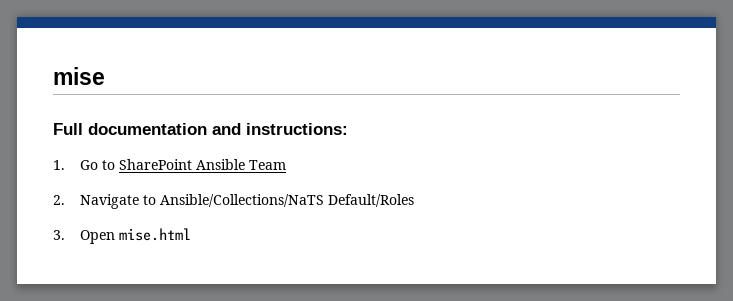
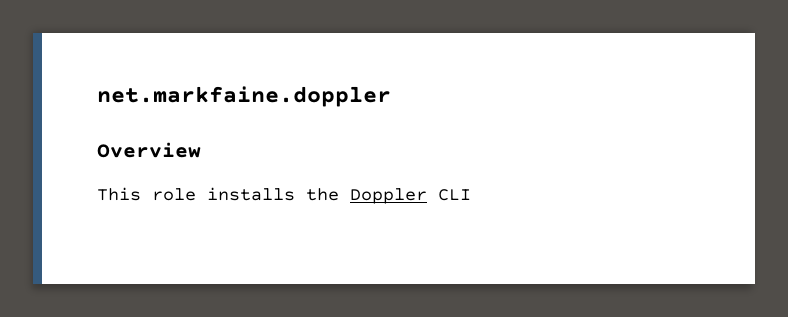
- mise
- Full documentation and instructions:
- 1. Go to SharePoint Ansible Team
- 2. Navigate to Ansible/Collections/NaTS Default/Roles
- 3. Open mise.html
+ net.markfaine.doppler
+ Overview
+ This role installs the Doppler CLI

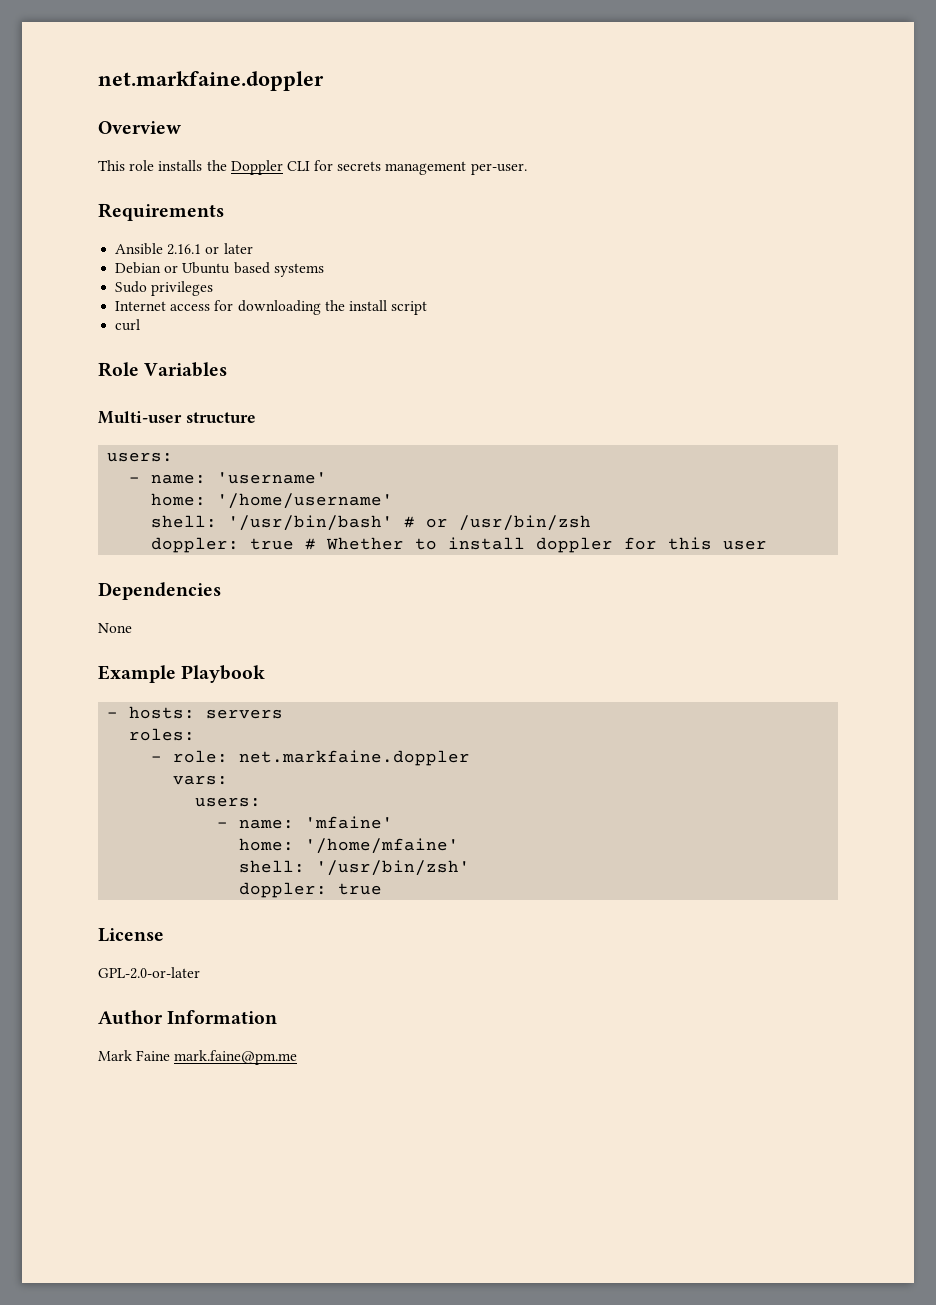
- This role installs the Doppler CLI
+ This role installs the Doppler CLI for secrets management per-user.
+ Requirements
+ Ansible 2.16.1 or later
+ Debian or Ubuntu based systems
+ Sudo privileges
+ Internet access for downloading the install script
+ curl
+ Role Variables
+ Multi-user structure
+ users:
+ - name: 'username'
+ home: '/home/username'
+ shell: '/usr/bin/bash' # or /usr/bin/zsh
+ doppler: true # Whether to install doppler for this user
+ Dependencies
+ None
+ Example Playbook
+ - hosts: servers
+ roles:
+ - role: net.markfaine.doppler
+ vars:
+ users:
+ - name: 'mfaine'
+ home: '/home/mfaine'
+ shell: '/usr/bin/zsh'
+ doppler: true
+ License
+ GPL-2.0-or-later
+ Author Information
+ Mark Faine mark.faine@pm.me

